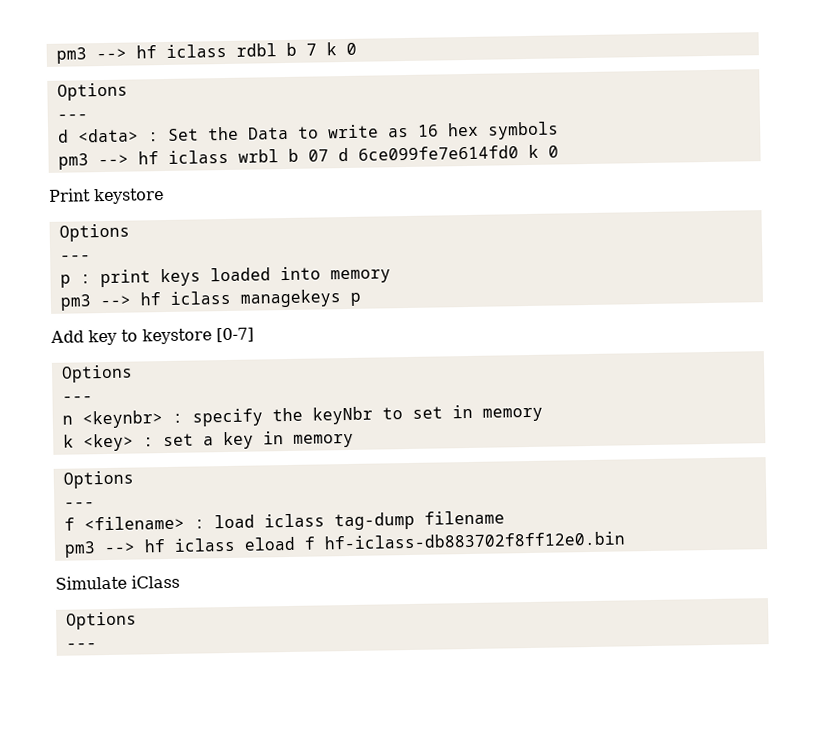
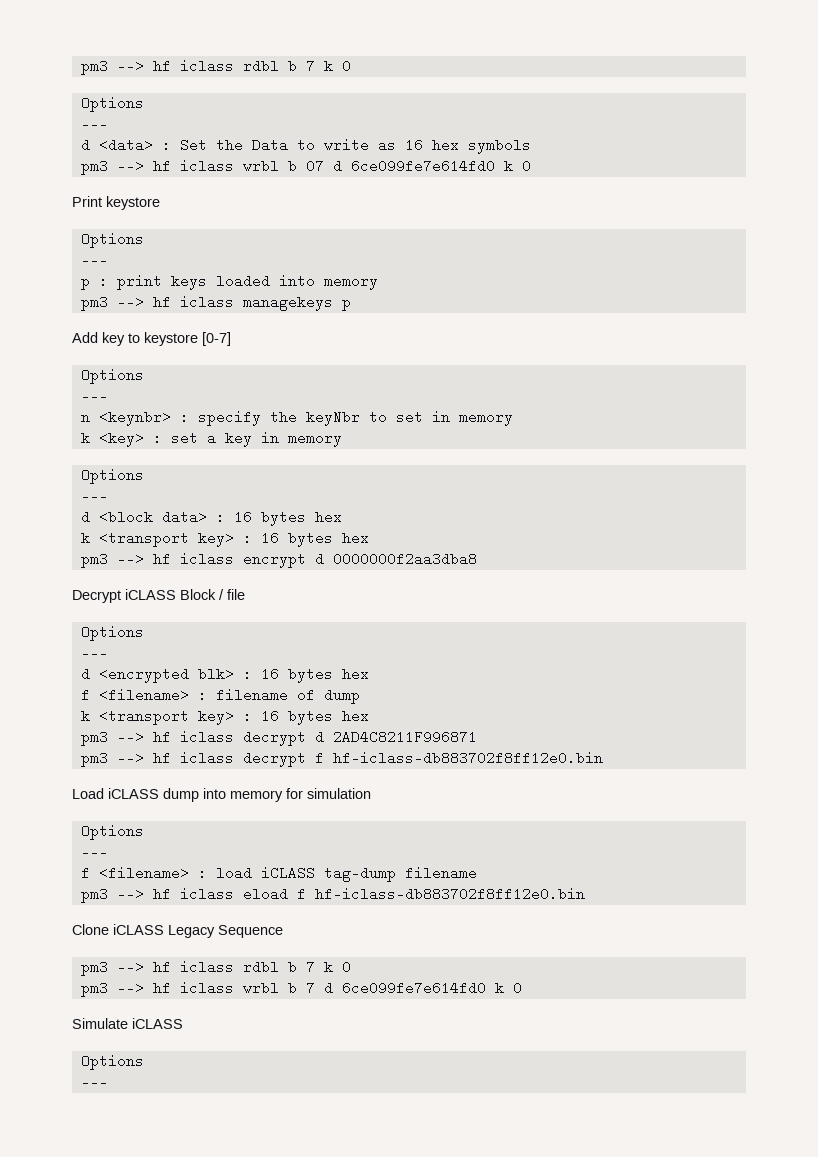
+ d <block data> : 16 bytes hex
+ k <transport key> : 16 bytes hex
+ pm3 --> hf iclass encrypt d 0000000f2aa3dba8
+ Decrypt iCLASS Block / file
+ Options
+ ---
+ d <encrypted blk> : 16 bytes hex
+ f <filename> : filename of dump
+ k <transport key> : 16 bytes hex
+ pm3 --> hf iclass decrypt d 2AD4C8211F996871
+ pm3 --> hf iclass decrypt f hf-iclass-db883702f8ff12e0.bin
+ Load iCLASS dump into memory for simulation
+ Options
+ ---
- f <filename> : load iclass tag-dump filename
+ f <filename> : load iCLASS tag-dump filename
+ Clone iCLASS Legacy Sequence
+ pm3 --> hf iclass rdbl b 7 k 0
+ pm3 --> hf iclass wrbl b 7 d 6ce099fe7e614fd0 k 0
- Simulate iClass
+ Simulate iCLASS

